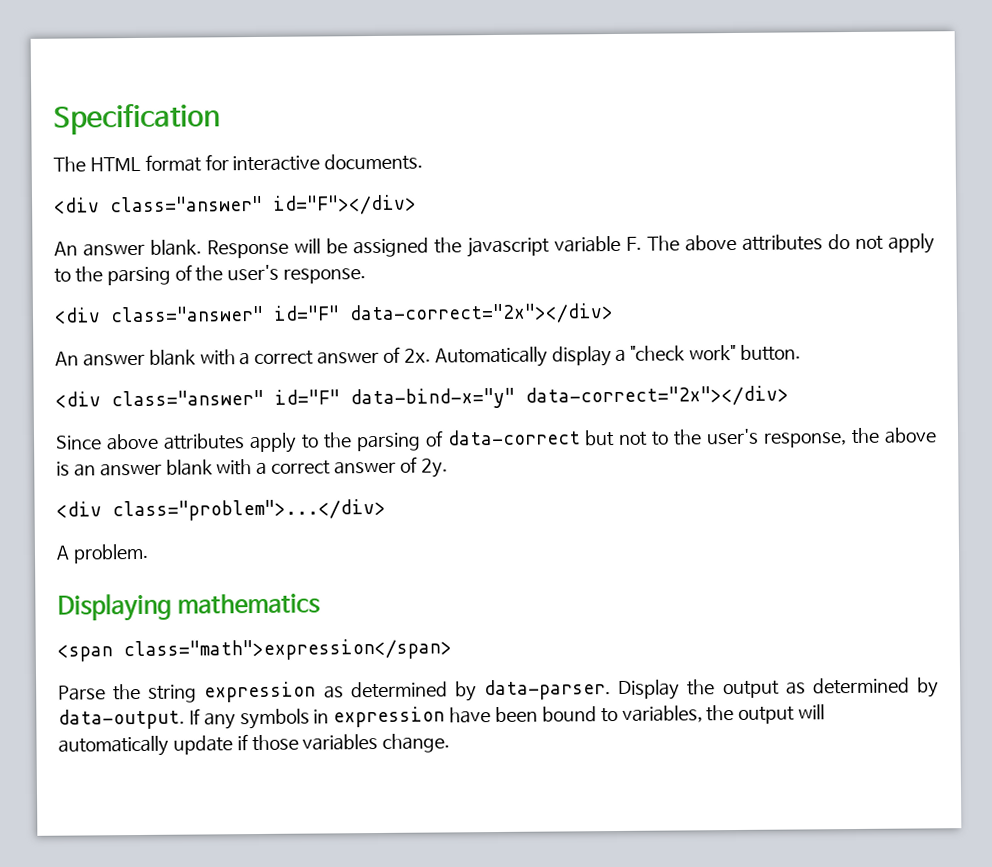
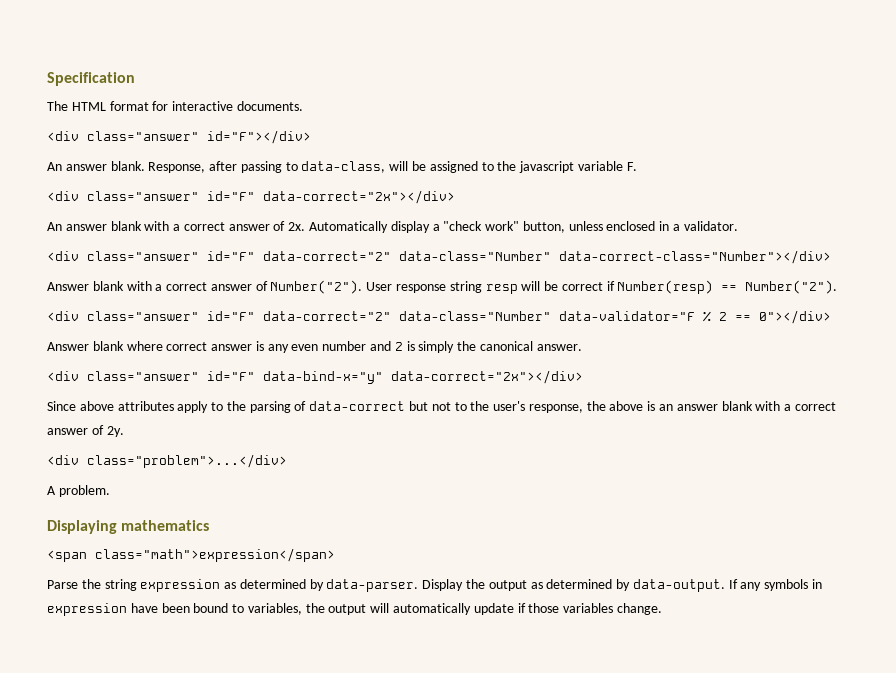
- Response will be assigned the javascript variable F. The above attributes do not apply to the parsing of the user's response.
+ Response, after passing to data-class, will be assigned to the javascript variable F.
- Automatically display a "check work" button.
+ Automatically display a "check work" button, unless enclosed in a validator.
+ <div class="answer" id="F" data-correct="2" data-class="Number" data-correct-class="Number"></div>
+ Answer blank with a correct answer of Number("2"). User response string resp will be correct if Number(resp) == Number("2").
+ <div class="answer" id="F" data-correct="2" data-class="Number" data-validator="F % 2 == 0"></div>
+ Answer blank where correct answer is any even number and 2 is simply the canonical answer.

